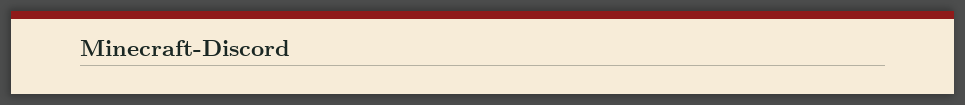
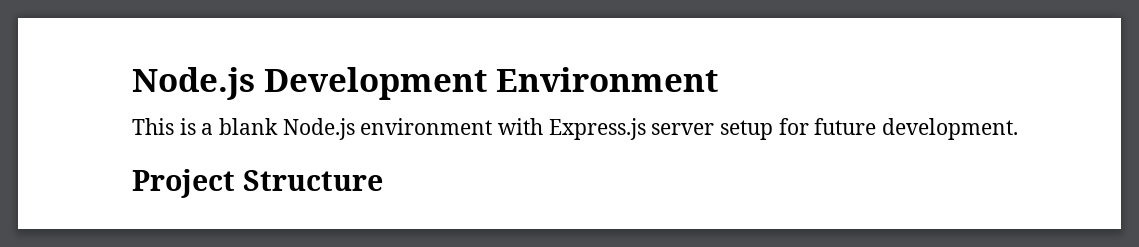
- Minecraft-Discord
+ Node.js Development Environment
+ This is a blank Node.js environment with Express.js server setup for future development.
+ Project Structure

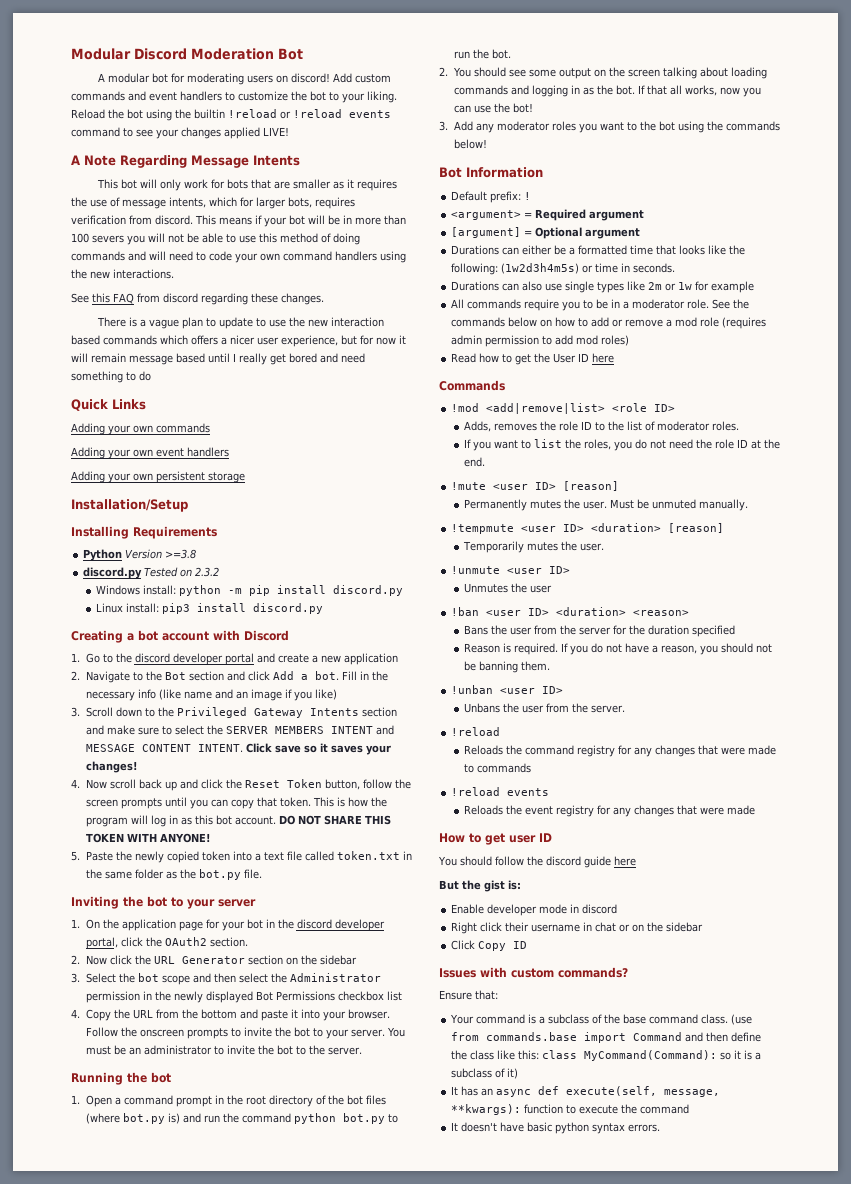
- Node.js Development Environment
- This is a blank Node.js environment with Express.js server setup for future development.
- Project Structure
+ Modular Discord Moderation Bot
+ A modular bot for moderating users on discord! Add custom commands and event handlers to customize the bot to your liking. Reload the bot using the builtin !reload or !reload events command to see your changes applied LIVE!
+ A Note Regarding Message Intents
+ This bot will only work for bots that are smaller as it requires the use of message intents, which for larger bots, requires verification from discord. This means if your bot will be in more than 100 severs you will not be able to use this method of doing commands and will need to code your own command handlers using the new interactions.
+ See this FAQ from discord regarding these changes.
+ There is a vague plan to update to use the new interaction based commands which offers a nicer user experience, but for now it will remain message based until I really get bored and need something to do
+ Quick Links
+ Adding your own commands
+ Adding your own event handlers
+ Adding your own persistent storage
+ Installation/Setup
+ Installing Requirements
+ Python Version >=3.8
+ discord.py Tested on 2.3.2
+ Windows install: python -m pip install discord.py
+ Linux install: pip3 install discord.py
+ Creating a bot account with Discord
+ 1. Go to the discord developer portal and create a new application
+ 2. Navigate to the Bot section and click Add a bot. Fill in the necessary info (like name and an image if you like)
+ 3. Scroll down to the Privileged Gateway Intents section and make sure to select the SERVER MEMBERS INTENT and MESSAGE CONTENT INTENT. Click save so it saves your changes!
+ 4. Now scroll back up and click the Reset Token button, follow the screen prompts until you can copy that token. This is how the program will log in as this bot account. DO NOT SHARE THIS TOKEN WITH ANYONE!
+ 5. Paste the newly copied token into a text file called token.txt in the same folder as the bot.py file.
+ Inviting the bot to your server
+ 1. On the application page for your bot in the discord developer portal, click the OAuth2 section.
+ 2. Now click the URL Generator section on the sidebar
+ 3. Select the bot scope and then select the Administrator permission in the newly displayed Bot Permissions checkbox list
+ 4. Copy the URL from the bottom and paste it into your browser. Follow the onscreen prompts to invite the bot to your server. You must be an administrator to invite the bot to the server.
+ Running the bot
+ 1. Open a command prompt in the root directory of the bot files (where bot.py is) and run the command python bot.py to run the bot.
+ 2. You should see some output on the screen talking about loading commands and logging in as the bot. If that all works, now you can use the bot!
+ 3. Add any moderator roles you want to the bot using the commands below!
+ Bot Information
+ Default prefix: !
+ <argument> = Required argument
+ [argument] = Optional argument
+ Durations can either be a formatted time that looks like the following: (1w2d3h4m5s) or time in seconds.
+ Durations can also use single types like 2m or 1w for example
+ All commands require you to be in a moderator role. See the commands below on how to add or remove a mod role (requires admin permission to add mod roles)
+ Read how to get the User ID here
+ Commands
+ !mod <add|remove|list> <role ID>
+ Adds, removes the role ID to the list of moderator roles.
+ If you want to list the roles, you do not need the role ID at the end.
+ !mute <user ID> [reason]
+ Permanently mutes the user. Must be unmuted manually.
+ !tempmute <user ID> <duration> [reason]
+ Temporarily mutes the user.
+ !unmute <user ID>
+ Unmutes the user
+ !ban <user ID> <duration> <reason>
+ Bans the user from the server for the duration specified
+ Reason is required. If you do not have a reason, you should not be banning them.
+ !unban <user ID>
+ Unbans the user from the server.
+ !reload
+ Reloads the command registry for any changes that were made to commands
+ !reload events
+ Reloads the event registry for any changes that were made
+ How to get user ID
+ You should follow the discord guide here
+ But the gist is:
+ Enable developer mode in discord
+ Right click their username in chat or on the sidebar
+ Click Copy ID
+ Issues with custom commands?
+ Ensure that:
+ Your command is a subclass of the base command class. (use from commands.base import Command and then define the class like this: class MyCommand(Command): so it is a subclass of it)
+ It has an async def execute(self, message, **kwargs): function to execute the command
+ It doesn't have basic python syntax errors.

